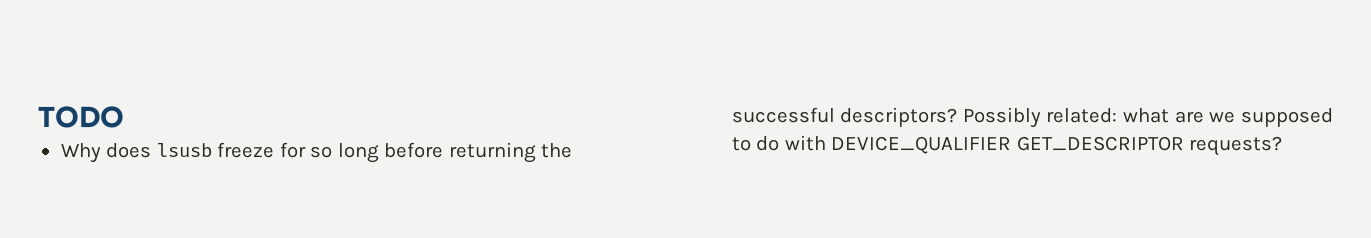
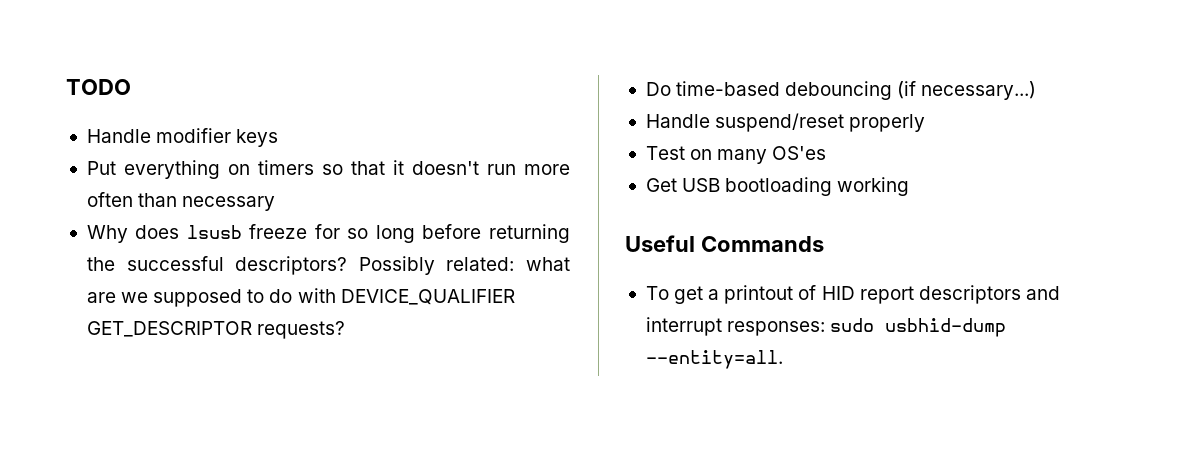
+ Handle modifier keys
+ Put everything on timers so that it doesn't run more often than necessary
+ Do time-based debouncing (if necessary...)
+ Handle suspend/reset properly
+ Test on many OS'es
+ Get USB bootloading working
+ Useful Commands
+ To get a printout of HID report descriptors and interrupt responses: sudo usbhid-dump --entity=all.

